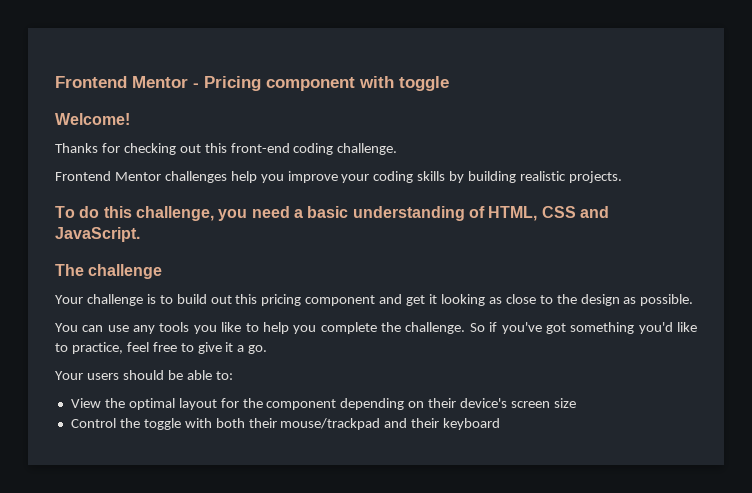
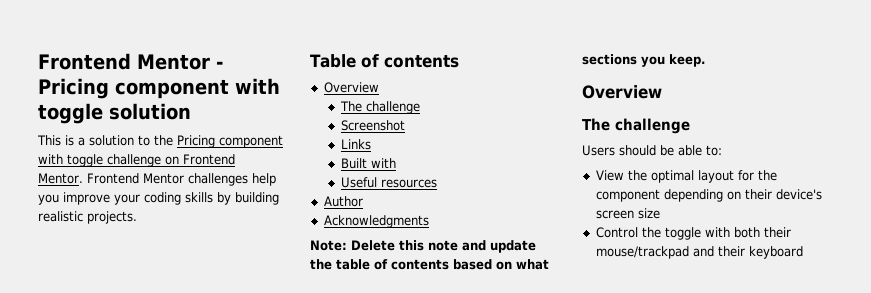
- Frontend Mentor - Pricing component with toggle
- Welcome!
- Thanks for checking out this front-end coding challenge.
- Frontend Mentor challenges help you improve your coding skills by building realistic projects.
+ Frontend Mentor - Pricing component with toggle solution
+ This is a solution to the Pricing component with toggle challenge on Frontend Mentor. Frontend Mentor challenges help you improve your coding skills by building realistic projects.
- To do this challenge, you need a basic understanding of HTML, CSS and JavaScript.
+ Table of contents
+ Overview
  The challenge
- Your challenge is to build out this pricing component and get it looking as close to the design as possible.
- You can use any tools you like to help you complete the challenge. So if you've got something you'd like to practice, feel free to give it a go.
- Your users should be able to:
+ Screenshot
+ Links
+ Built with
+ Useful resources
+ Author
+ Acknowledgments
+ Note: Delete this note and update the table of contents based on what sections you keep.
+ Overview
+ The challenge
+ Users should be able to:

